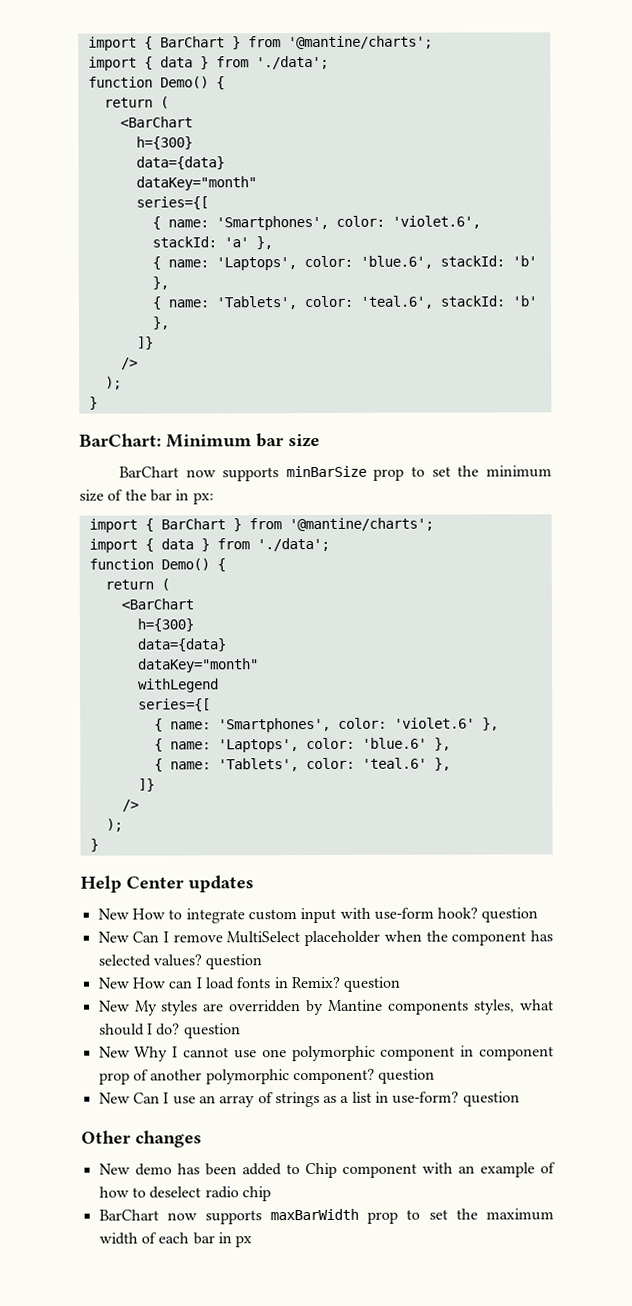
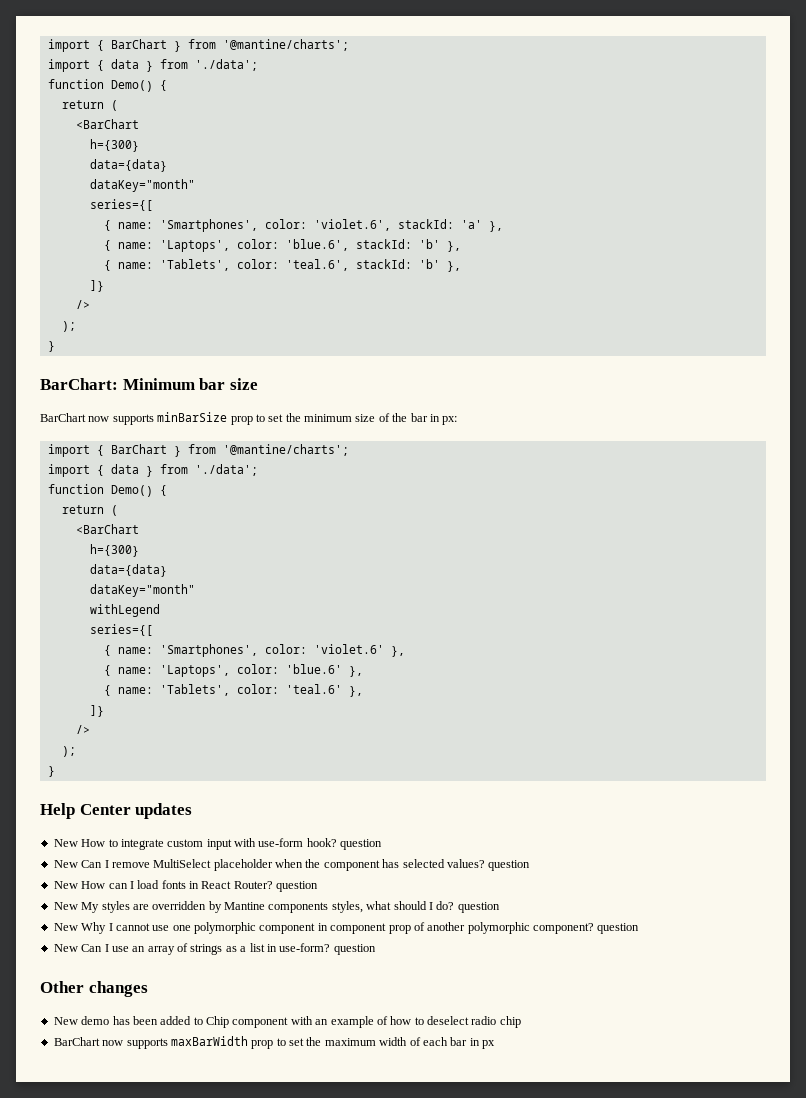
- New How can I load fonts in Remix? question
+ New How can I load fonts in React Router? question

